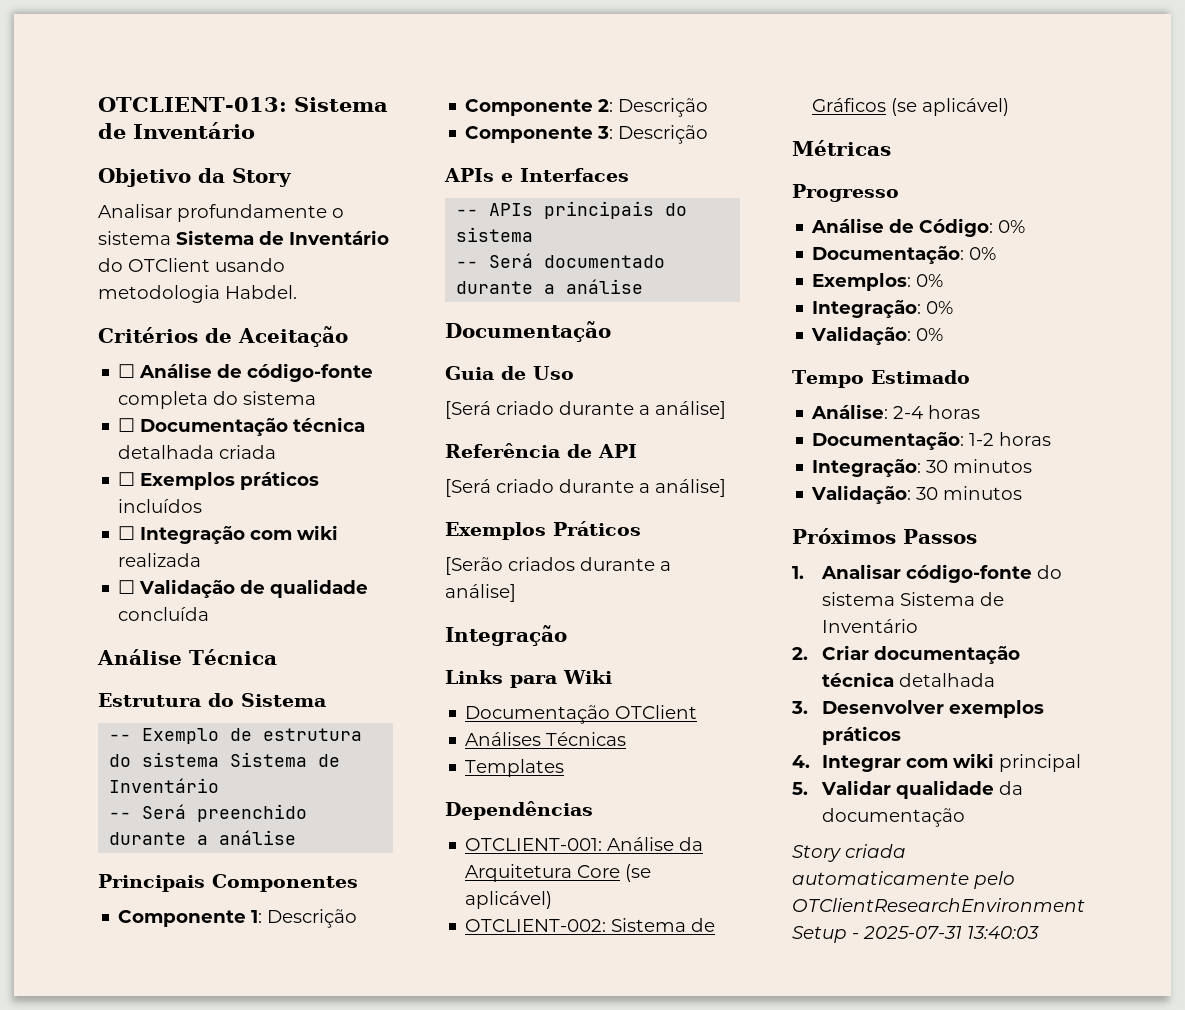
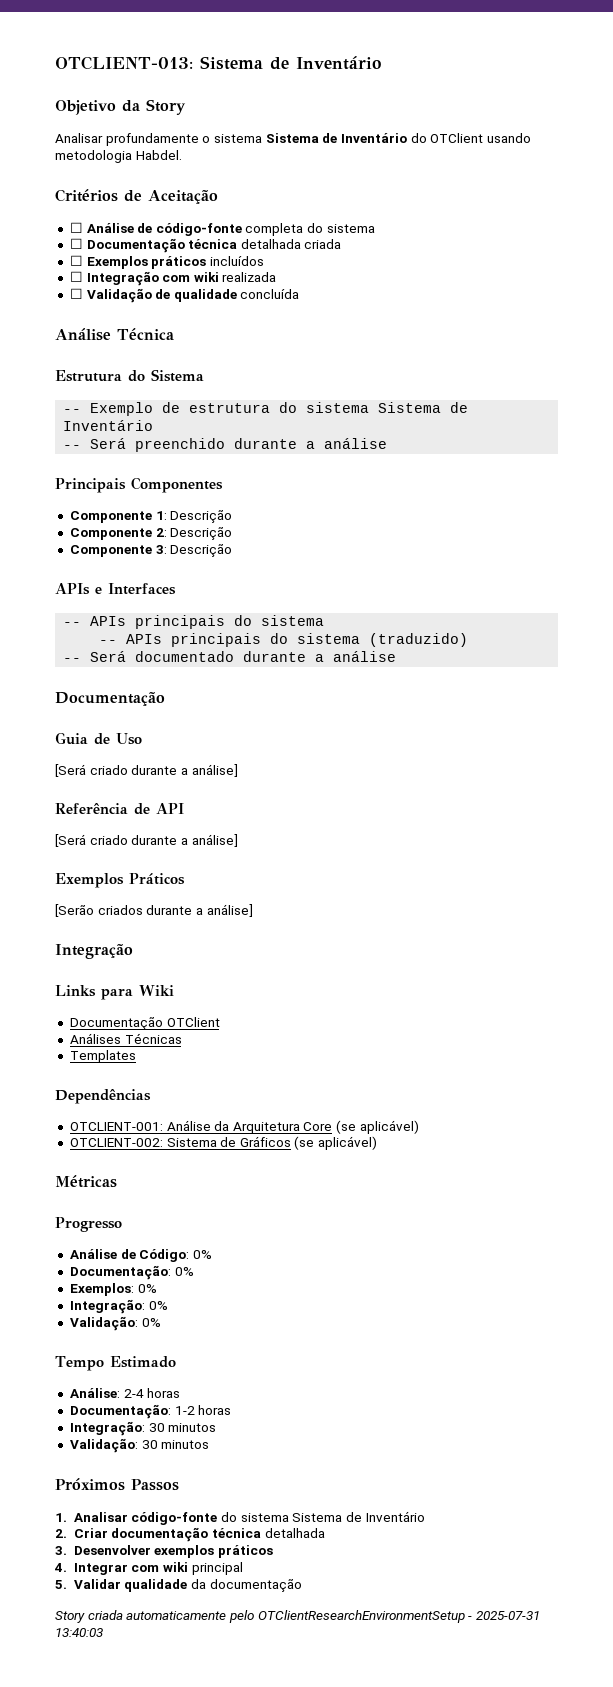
+ -- APIs principais do sistema (traduzido)

